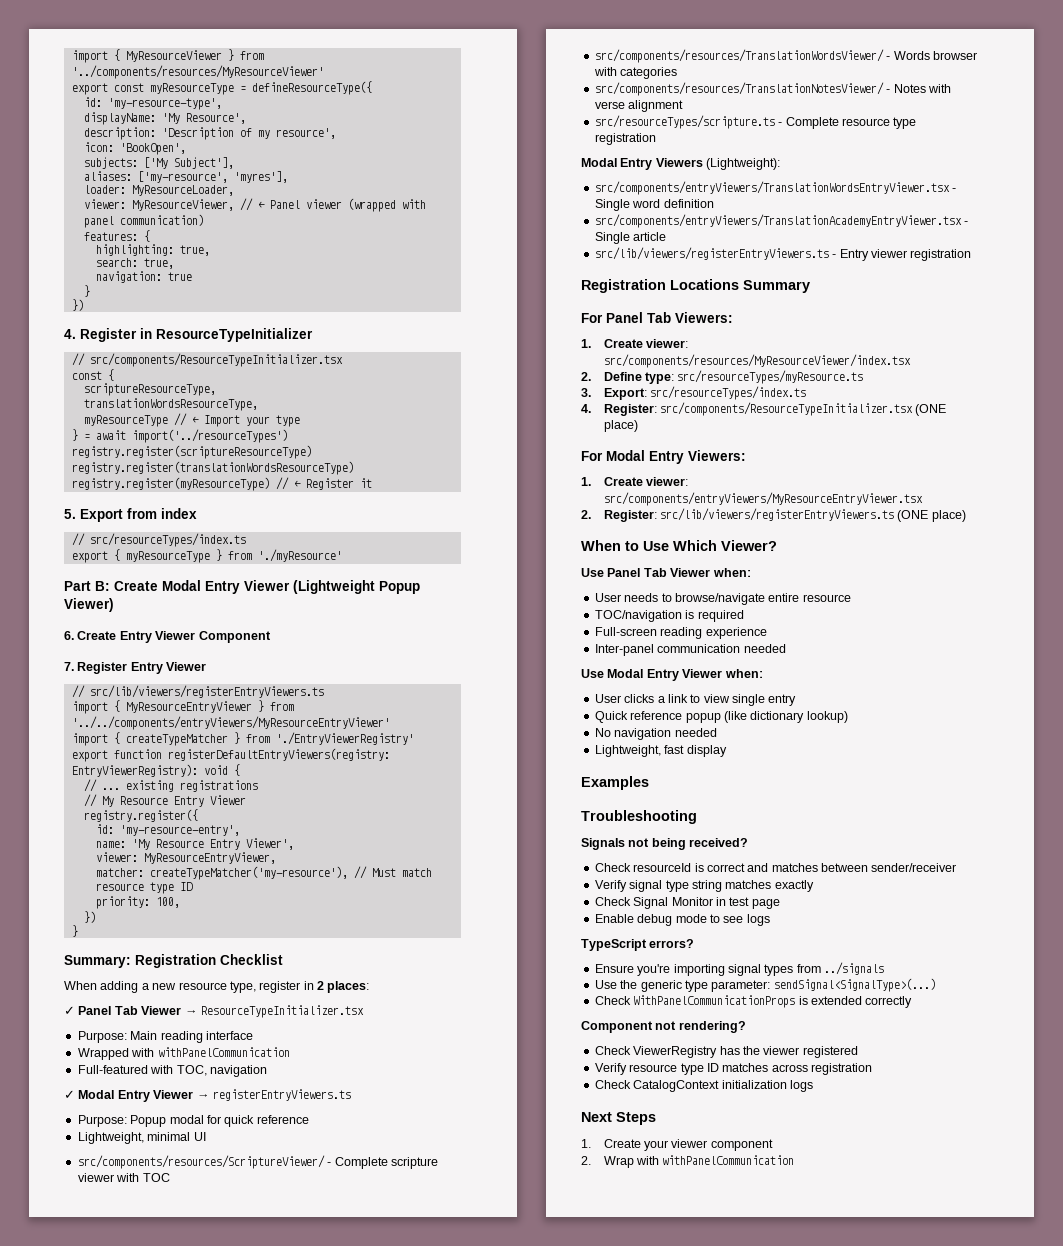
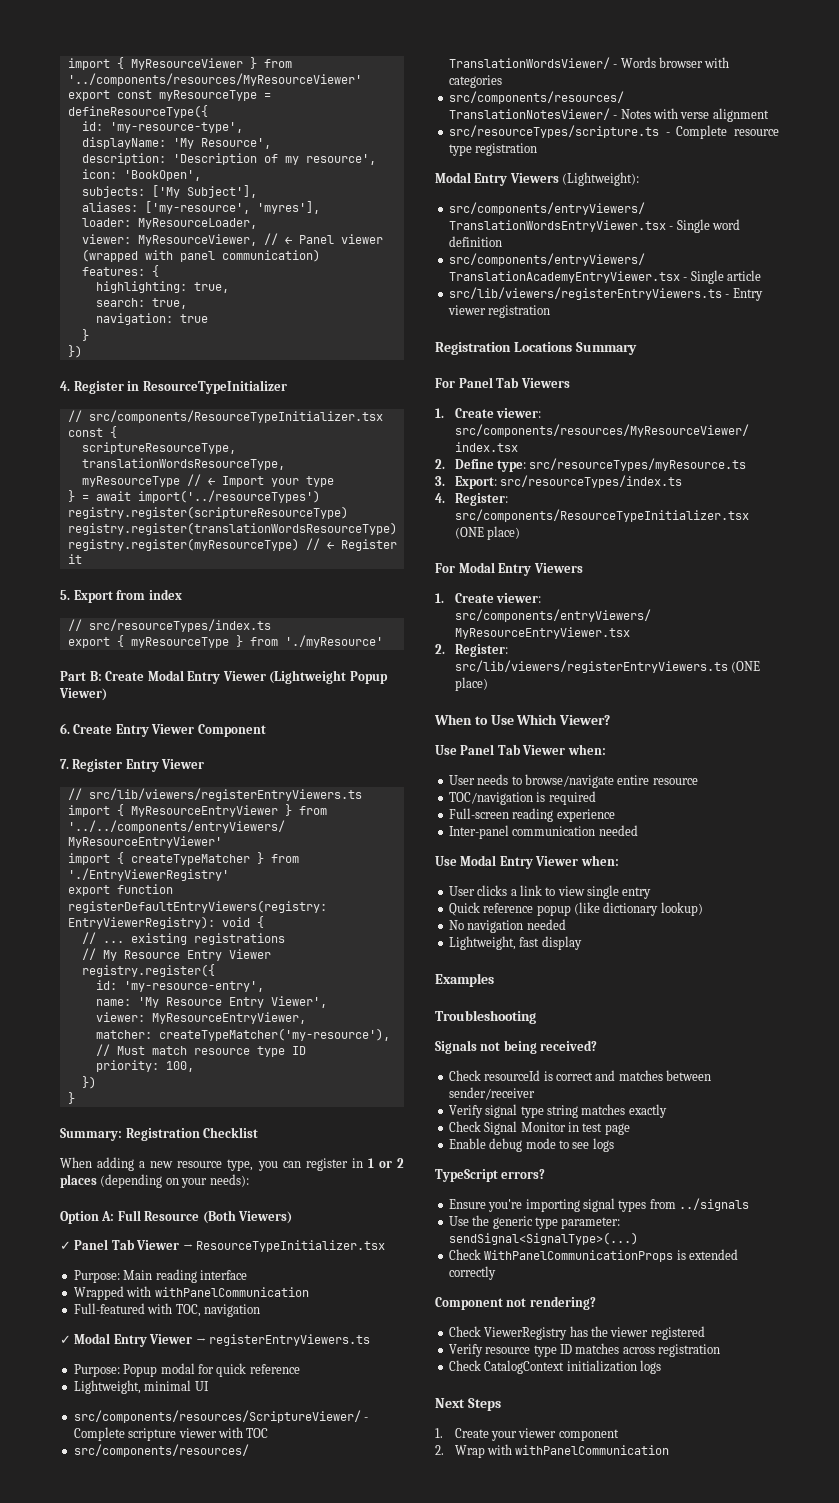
- When adding a new resource type, register in 2 places:
+ When adding a new resource type, you can register in 1 or 2 places (depending on your needs):
+ Option A: Full Resource (Both Viewers)
- For Panel Tab Viewers:
+ For Panel Tab Viewers
- For Modal Entry Viewers:
+ For Modal Entry Viewers

